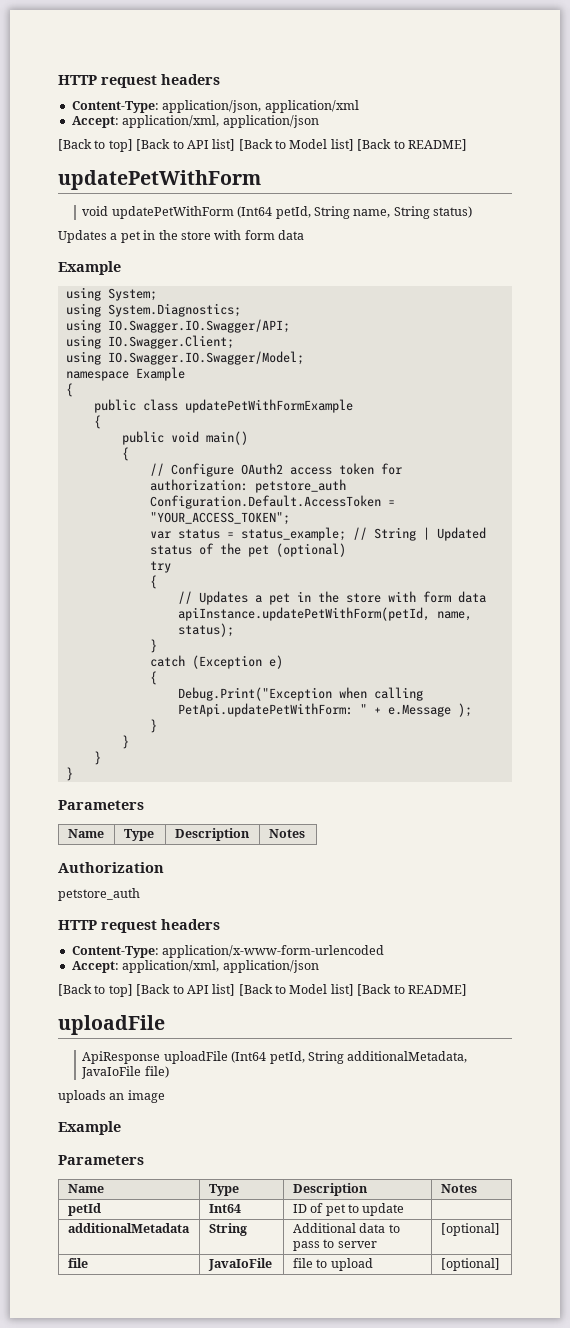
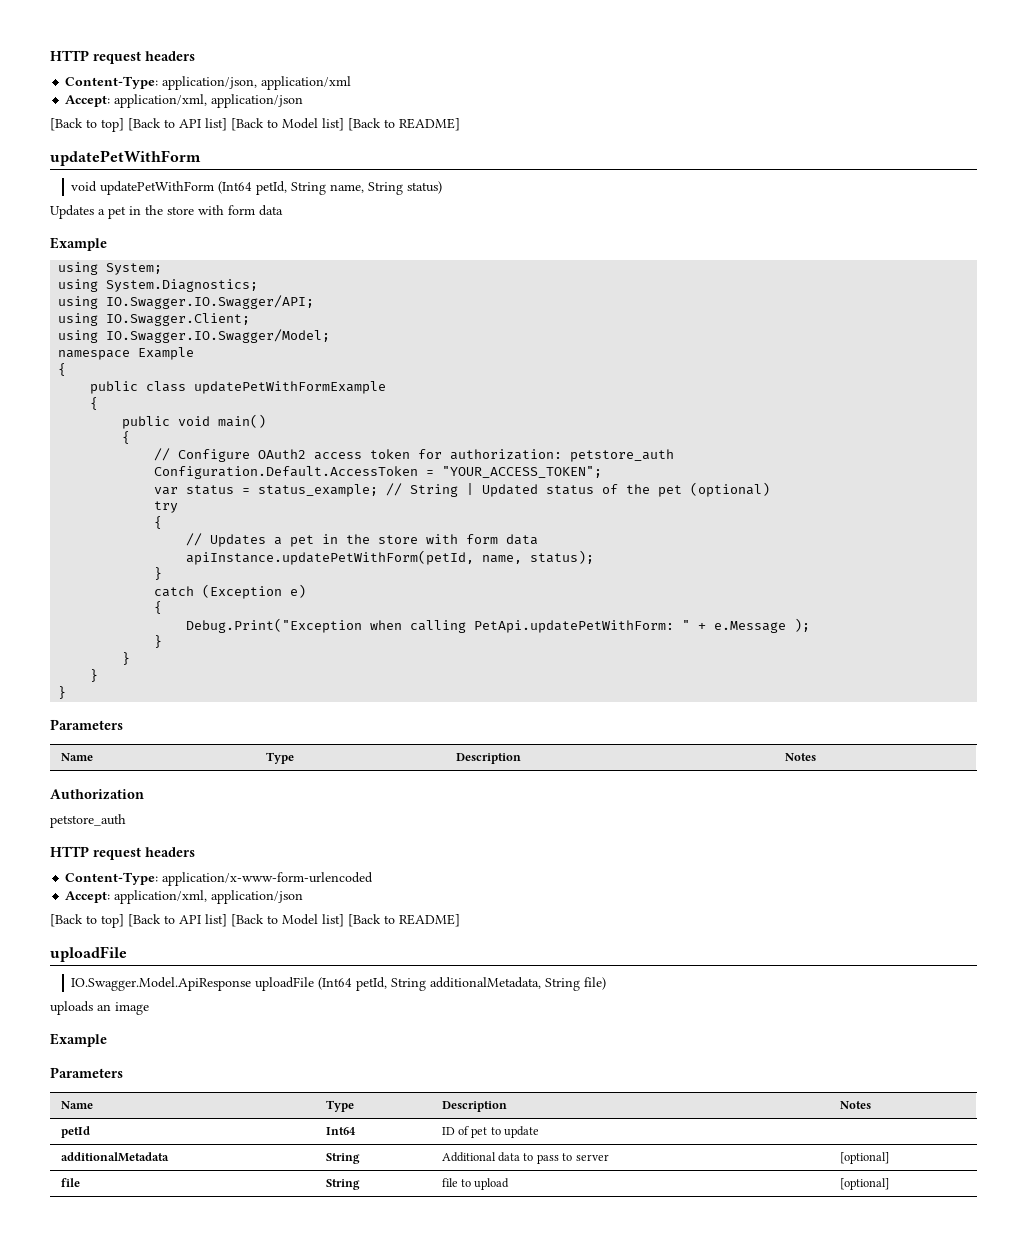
- ApiResponse uploadFile (Int64 petId, String additionalMetadata, JavaIoFile file)
+ IO.Swagger.Model.ApiResponse uploadFile (Int64 petId, String additionalMetadata, String file)
- file | JavaIoFile | file to upload | [optional]
+ file | String | file to upload | [optional]

